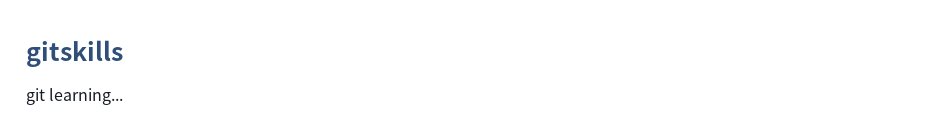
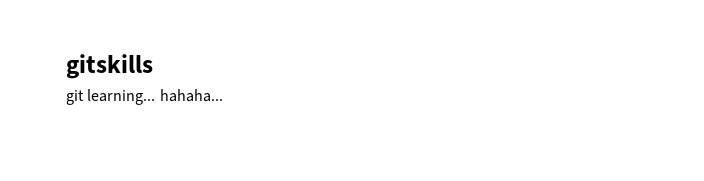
- git learning...
+ git learning... hahaha...

